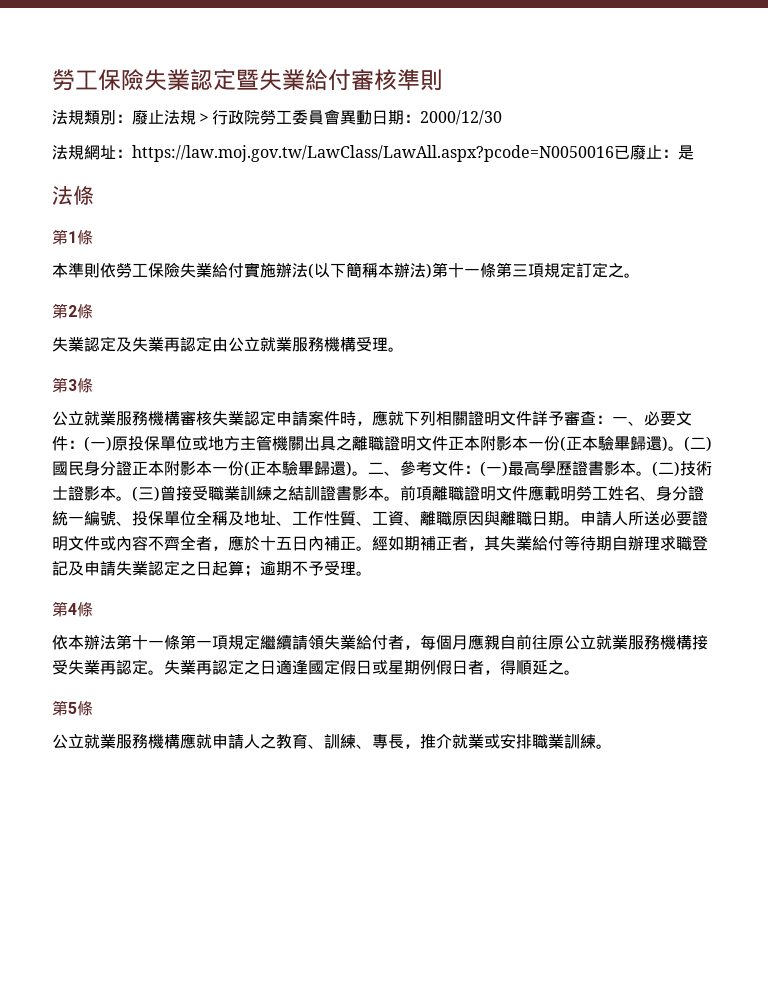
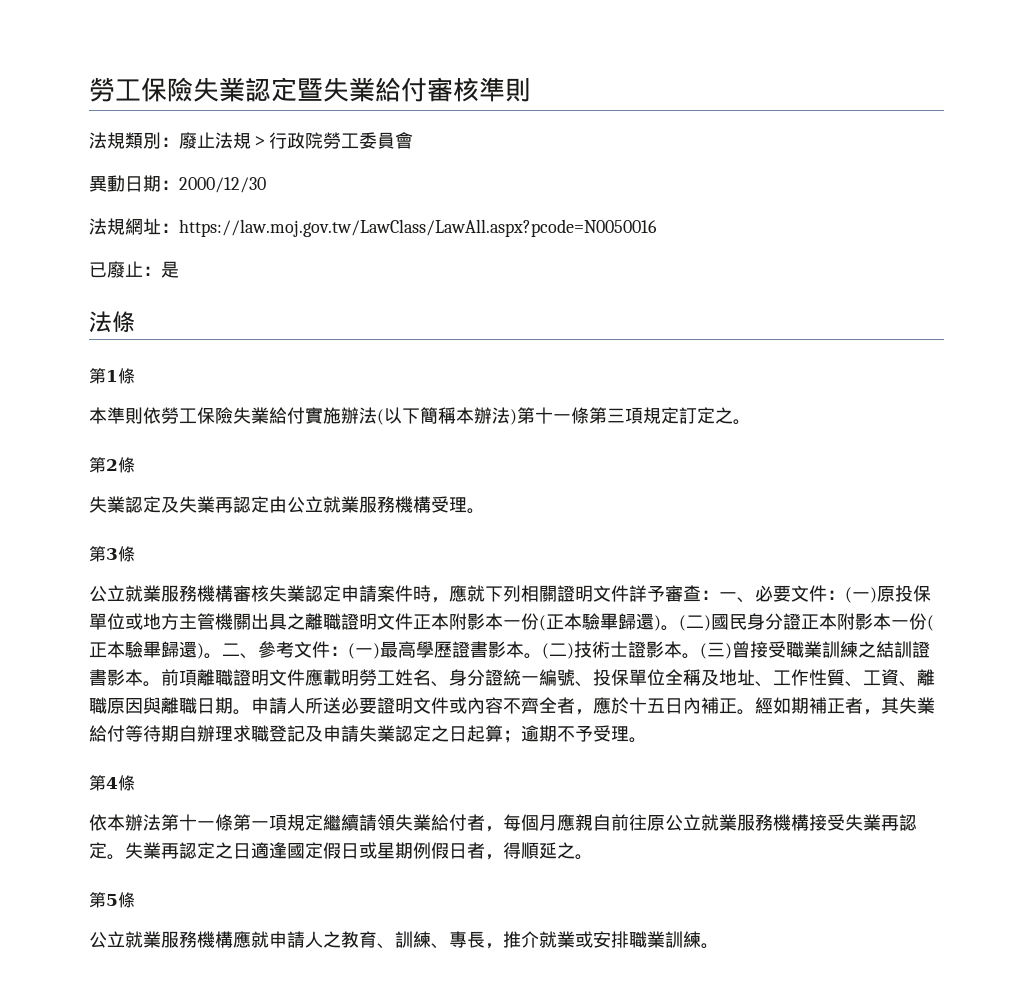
- 法規類別：廢止法規＞行政院勞工委員會異動日期：2000/12/30
+ 法規類別：廢止法規＞行政院勞工委員會
+ 異動日期：2000/12/30
- 法規網址：https://law.moj.gov.tw/LawClass/LawAll.aspx?pcode=N0050016已廢止：是
+ 法規網址：https://law.moj.gov.tw/LawClass/LawAll.aspx?pcode=N0050016
+ 已廢止：是

